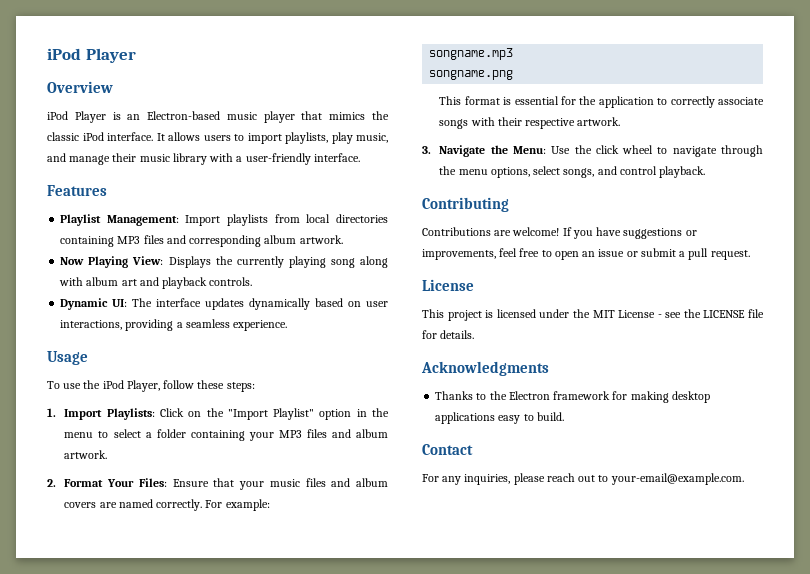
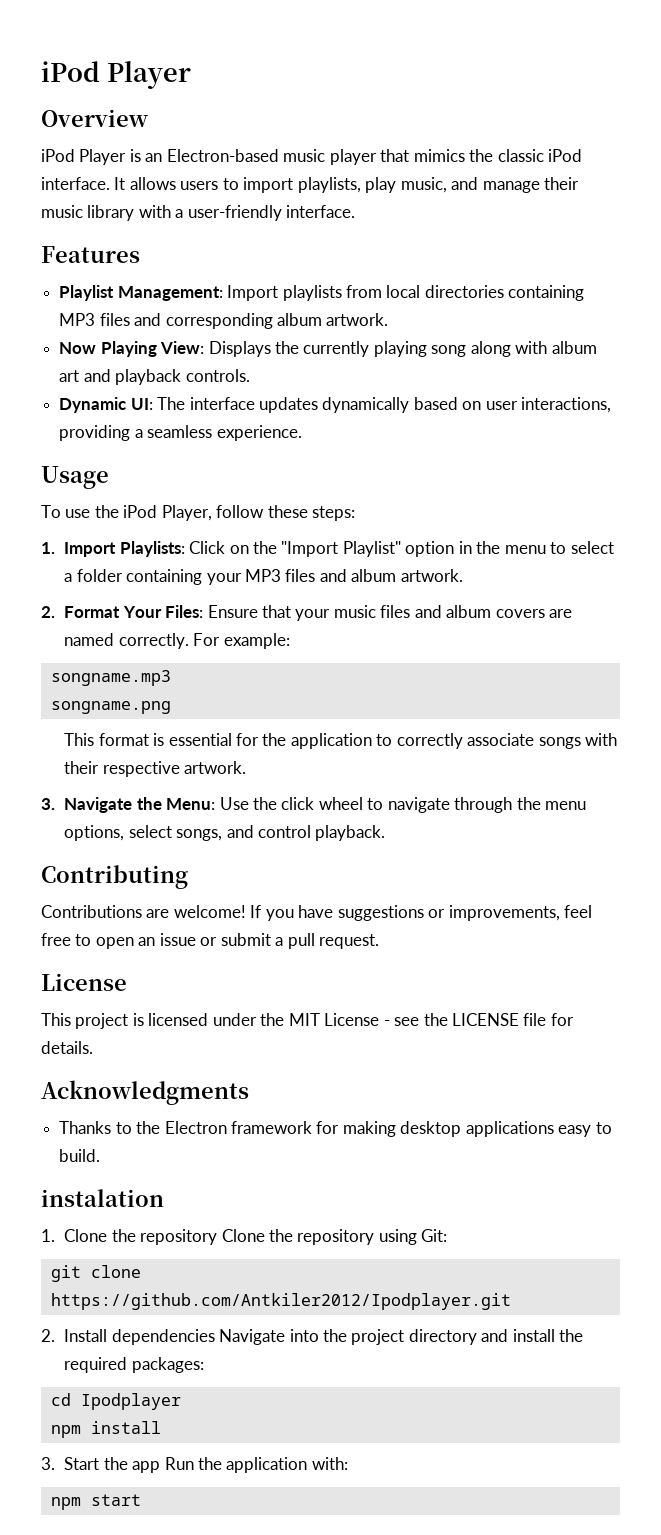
- Contact
- For any inquiries, please reach out to your-email@example.com.
+ instalation
+ 1. Clone the repository Clone the repository using Git:
+ git clone https://github.com/Antkiler2012/Ipodplayer.git
+ 2. Install dependencies Navigate into the project directory and install the required packages:
+ cd Ipodplayer
+ npm install
+ 3. Start the app Run the application with:
+ npm start

